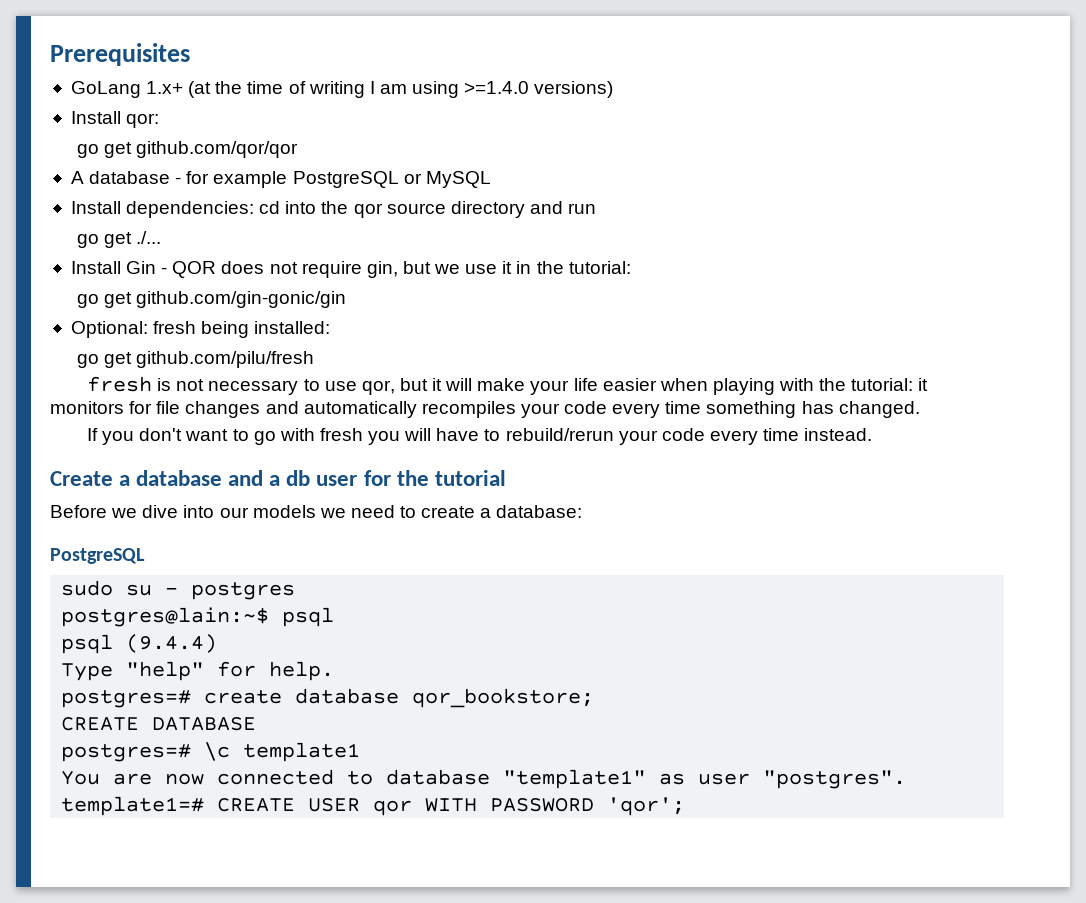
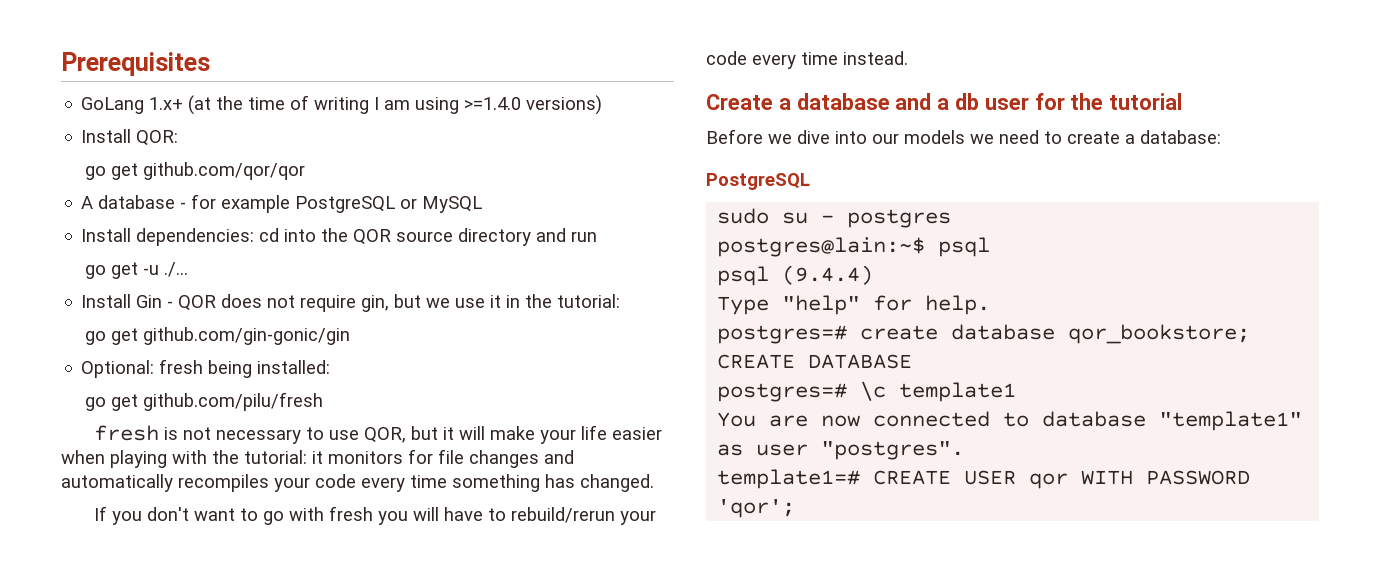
- Install qor:
+ Install QOR:
- Install dependencies: cd into the qor source directory and run
+ Install dependencies: cd into the QOR source directory and run
- go get ./...
+ go get -u ./...
- fresh is not necessary to use qor, but it will make your life easier when playing with the tutorial: it monitors for file changes and automatically recompiles your code every time something has changed.
+ fresh is not necessary to use QOR, but it will make your life easier when playing with the tutorial: it monitors for file changes and automatically recompiles your code every time something has changed.

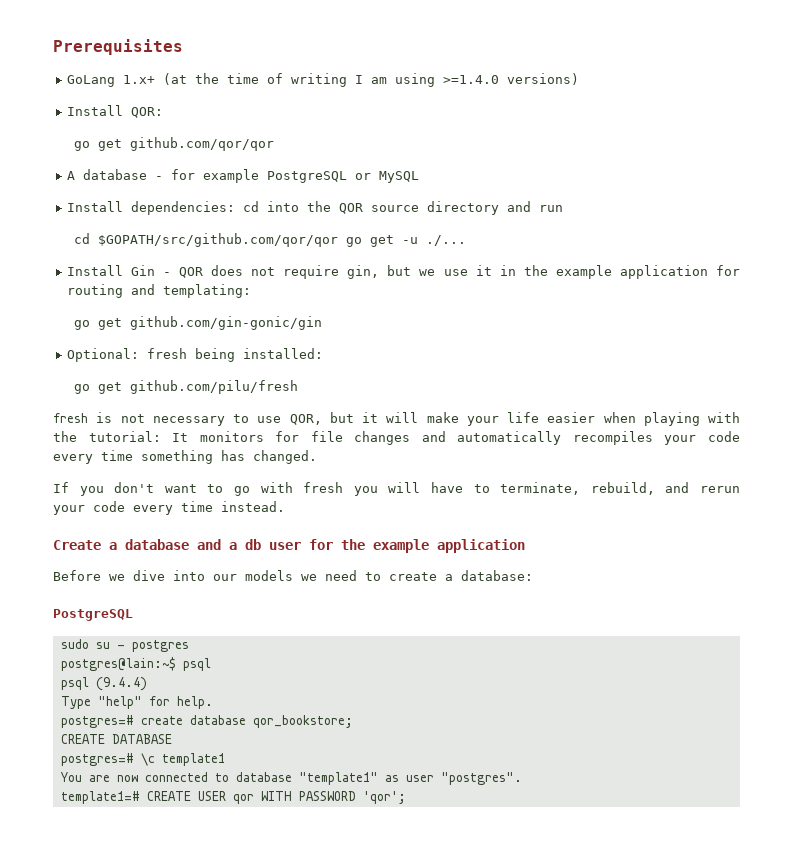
- go get -u ./...
+ cd $GOPATH/src/github.com/qor/qor go get -u ./...
- Install Gin - QOR does not require gin, but we use it in the tutorial:
+ Install Gin - QOR does not require gin, but we use it in the example application for routing and templating:
- fresh is not necessary to use QOR, but it will make your life easier when playing with the tutorial: it monitors for file changes and automatically recompiles your code every time something has changed.
+ fresh is not necessary to use QOR, but it will make your life easier when playing with the tutorial: It monitors for file changes and automatically recompiles your code every time something has changed.
- If you don't want to go with fresh you will have to rebuild/rerun your code every time instead.
+ If you don't want to go with fresh you will have to terminate, rebuild, and rerun your code every time instead.
- Create a database and a db user for the tutorial
+ Create a database and a db user for the example application

